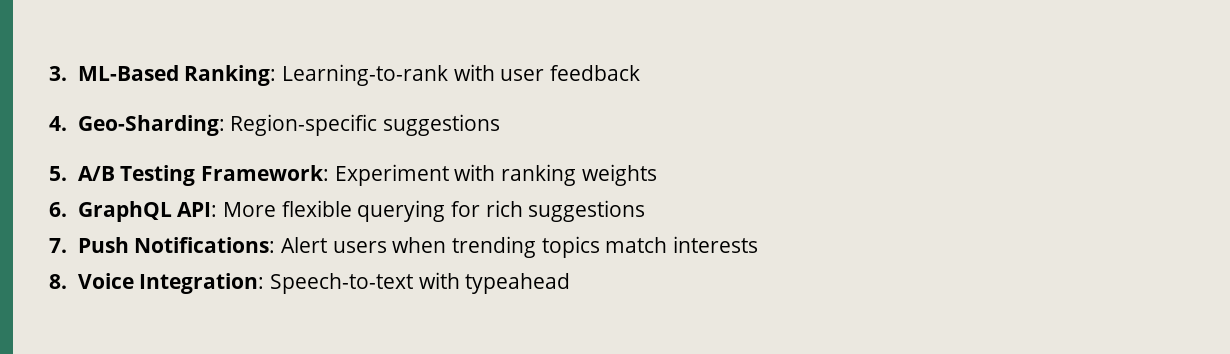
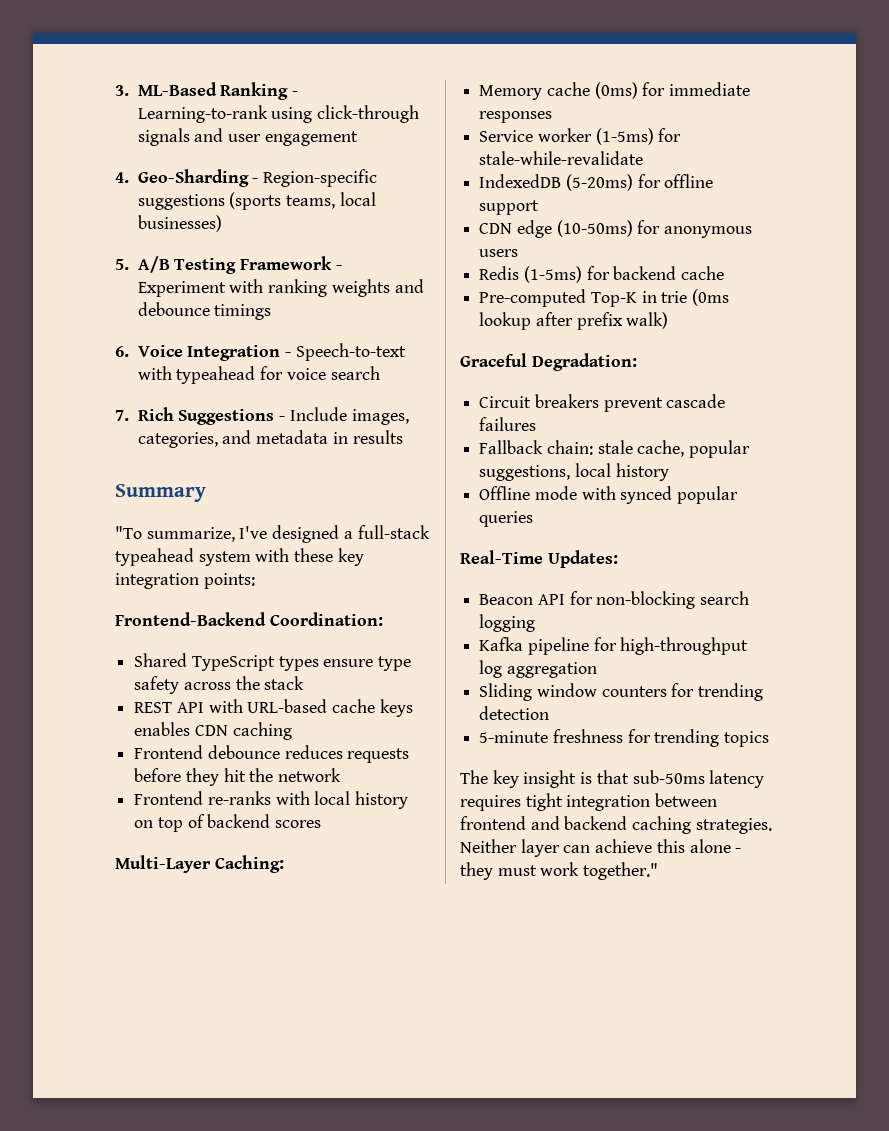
- 3. ML-Based Ranking: Learning-to-rank with user feedback
+ 3. ML-Based Ranking - Learning-to-rank using click-through signals and user engagement
- 4. Geo-Sharding: Region-specific suggestions
+ 4. Geo-Sharding - Region-specific suggestions (sports teams, local businesses)
- 5. A/B Testing Framework: Experiment with ranking weights
- 6. GraphQL API: More flexible querying for rich suggestions
- 7. Push Notifications: Alert users when trending topics match interests
- 8. Voice Integration: Speech-to-text with typeahead
+ 5. A/B Testing Framework - Experiment with ranking weights and debounce timings
+ 6. Voice Integration - Speech-to-text with typeahead for voice search
+ 7. Rich Suggestions - Include images, categories, and metadata in results
+ Summary
+ "To summarize, I've designed a full-stack typeahead system with these key integration points:
+ Frontend-Backend Coordination:
+ Shared TypeScript types ensure type safety across the stack
+ REST API with URL-based cache keys enables CDN caching
+ Frontend debounce reduces requests before they hit the network
+ Frontend re-ranks with local history on top of backend scores
+ Multi-Layer Caching:
+ Memory cache (0ms) for immediate responses
+ Service worker (1-5ms) for stale-while-revalidate
+ IndexedDB (5-20ms) for offline support
+ CDN edge (10-50ms) for anonymous users
+ Redis (1-5ms) for backend cache
+ Pre-computed Top-K in trie (0ms lookup after prefix walk)
+ Graceful Degradation:
+ Circuit breakers prevent cascade failures
+ Fallback chain: stale cache, popular suggestions, local history
+ Offline mode with synced popular queries
+ Real-Time Updates:
+ Beacon API for non-blocking search logging
+ Kafka pipeline for high-throughput log aggregation
+ Sliding window counters for trending detection
+ 5-minute freshness for trending topics
+ The key insight is that sub-50ms latency requires tight integration between frontend and backend caching strategies. Neither layer can achieve this alone - they must work together."

